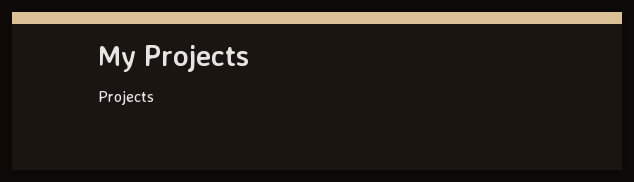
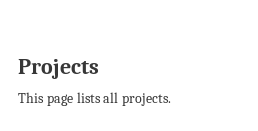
- My Projects
  Projects
+ This page lists all projects.

